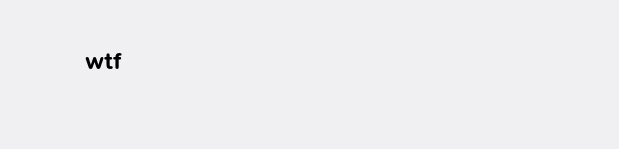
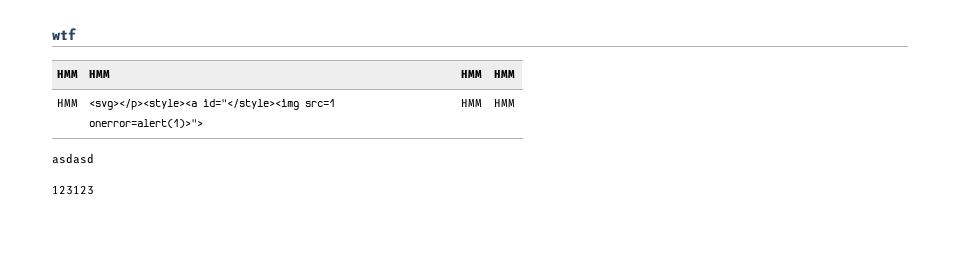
+ HMM | HMM | HMM | HMM
+ HMM | <svg></p><style><a id="</style><img src=1 onerror=alert(1)>"> | HMM | HMM
+ asdasd
+ 123123

